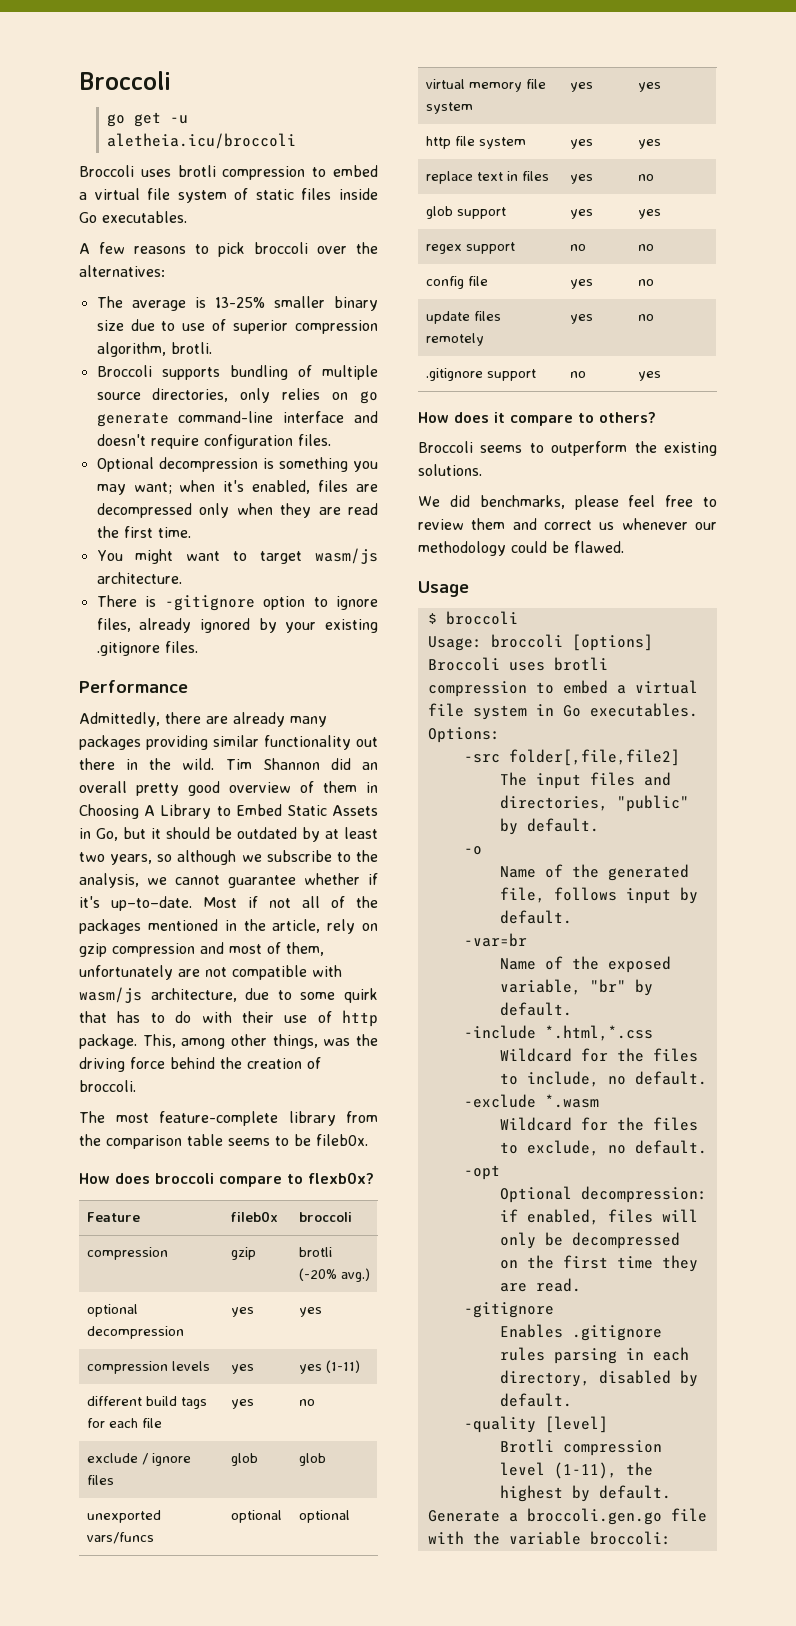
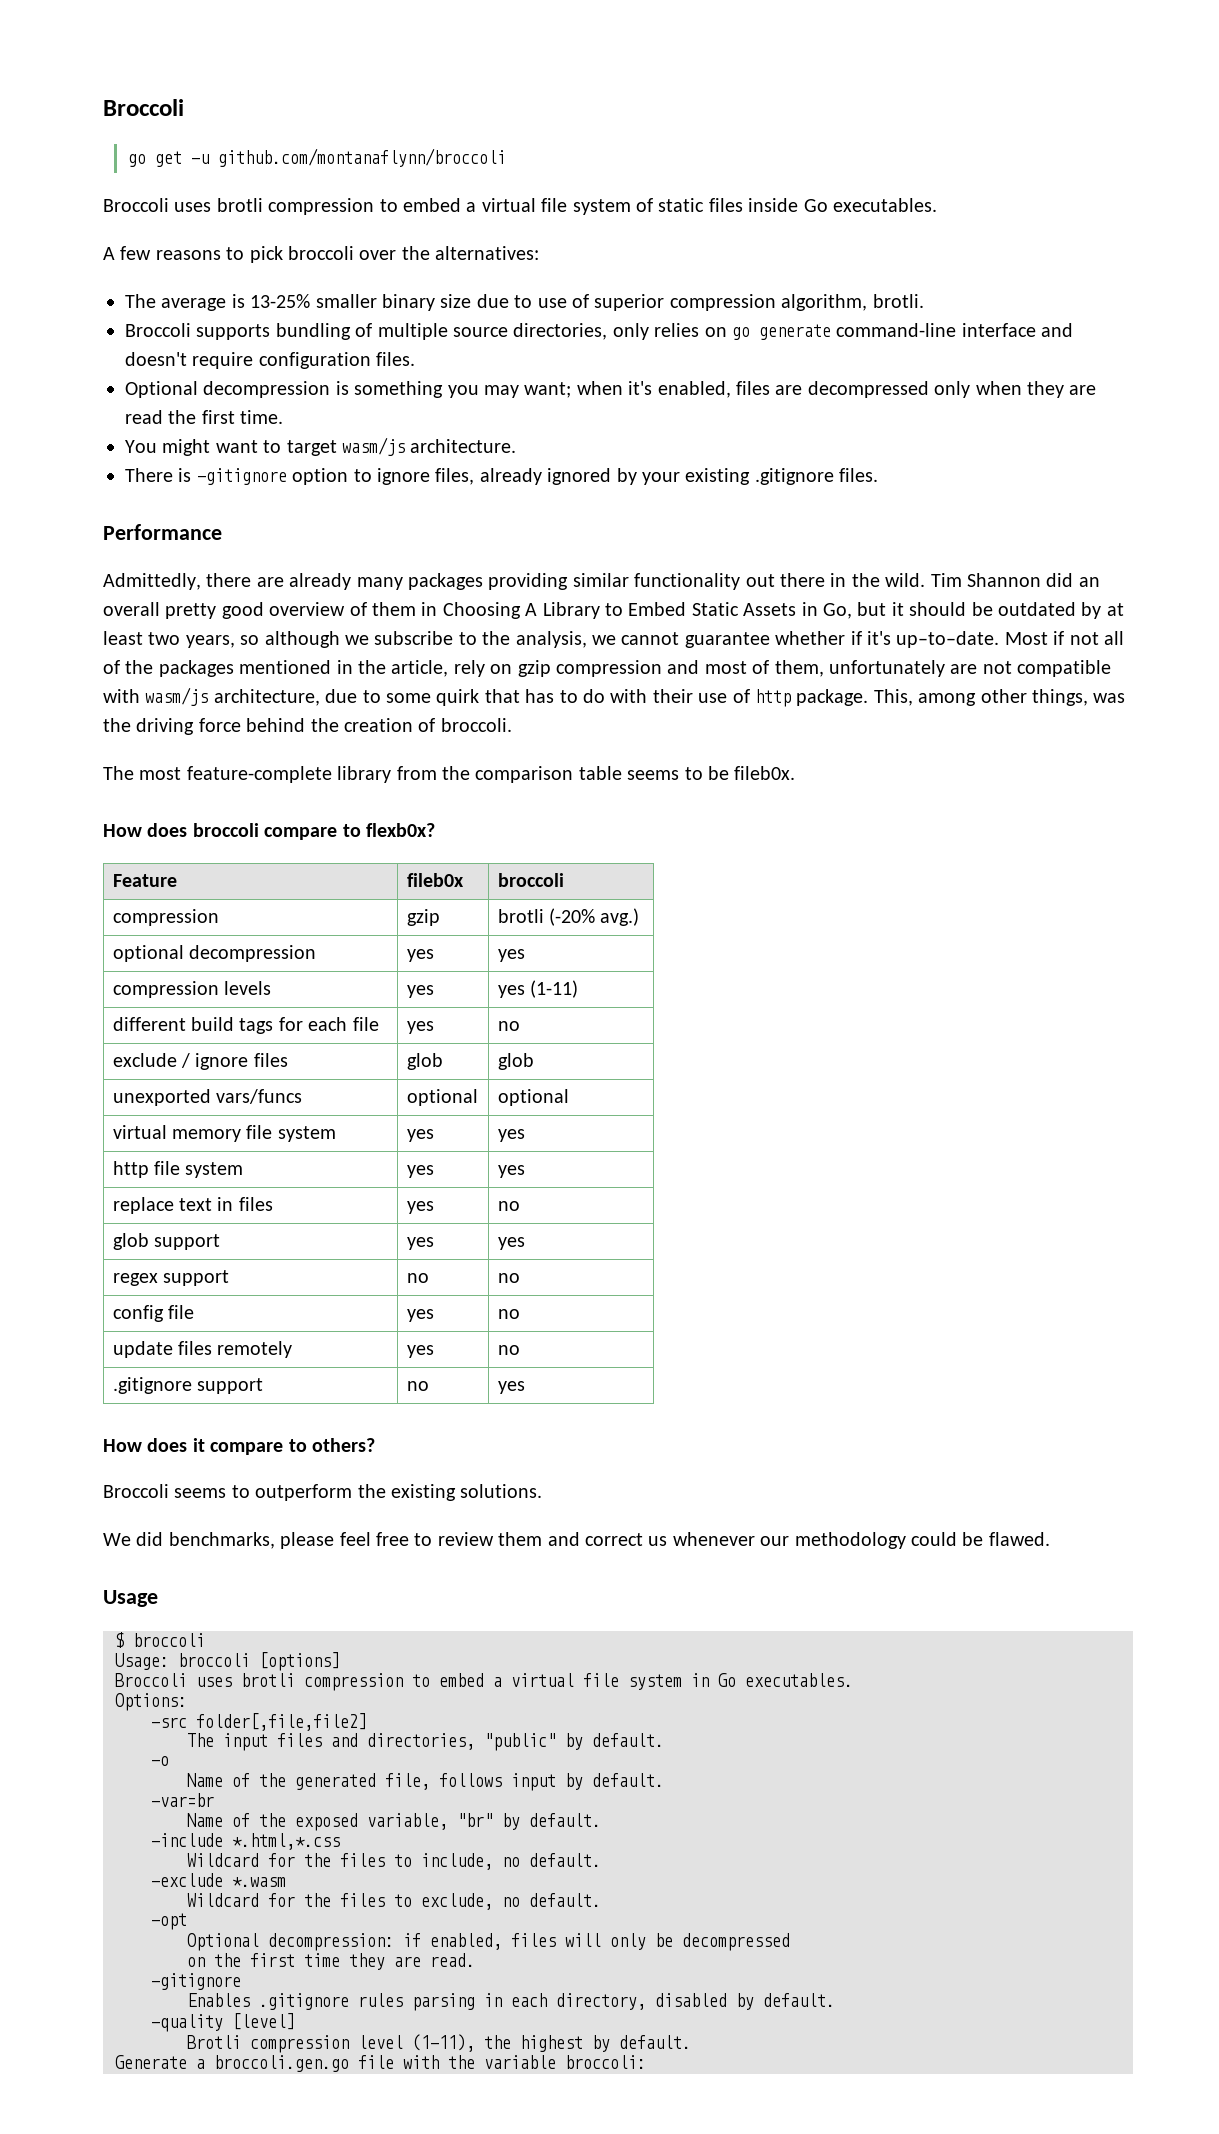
- go get -u aletheia.icu/broccoli
+ go get -u github.com/montanaflynn/broccoli

